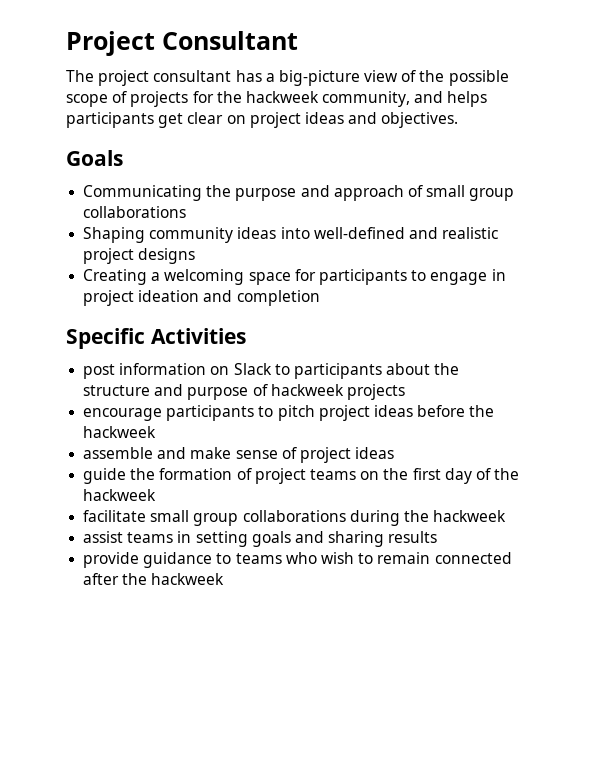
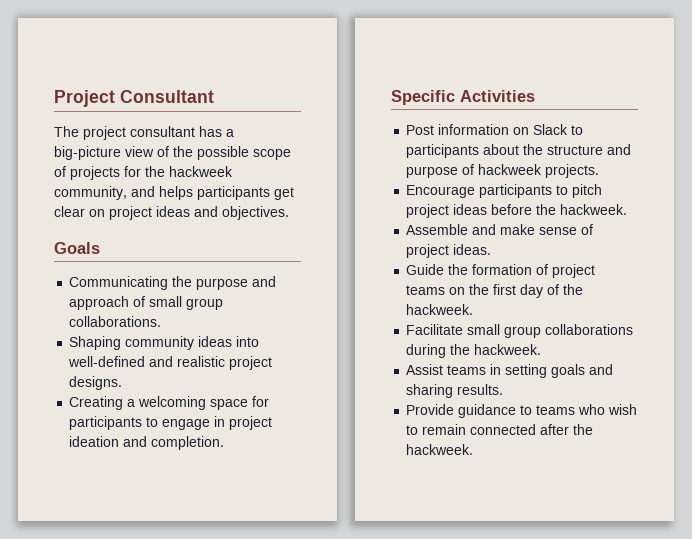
- Communicating the purpose and approach of small group collaborations
+ Communicating the purpose and approach of small group collaborations.
- Shaping community ideas into well-defined and realistic project designs
+ Shaping community ideas into well-defined and realistic project designs.
- Creating a welcoming space for participants to engage in project ideation and completion
+ Creating a welcoming space for participants to engage in project ideation and completion.
- post information on Slack to participants about the structure and purpose of hackweek projects
- encourage participants to pitch project ideas before the hackweek
- assemble and make sense of project ideas
- guide the formation of project teams on the first day of the hackweek
- facilitate small group collaborations during the hackweek
- assist teams in setting goals and sharing results
- provide guidance to teams who wish to remain connected after the hackweek
+ Post information on Slack to participants about the structure and purpose of hackweek projects.
+ Encourage participants to pitch project ideas before the hackweek.
+ Assemble and make sense of project ideas.
+ Guide the formation of project teams on the first day of the hackweek.
+ Facilitate small group collaborations during the hackweek.
+ Assist teams in setting goals and sharing results.
+ Provide guidance to teams who wish to remain connected after the hackweek.

